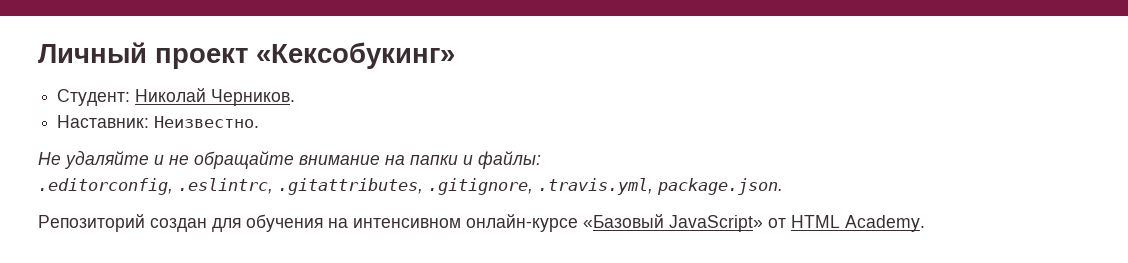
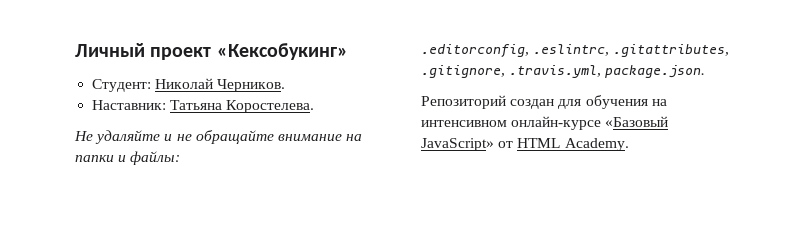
- Наставник: Неизвестно.
+ Наставник: Татьяна Коростелева.

